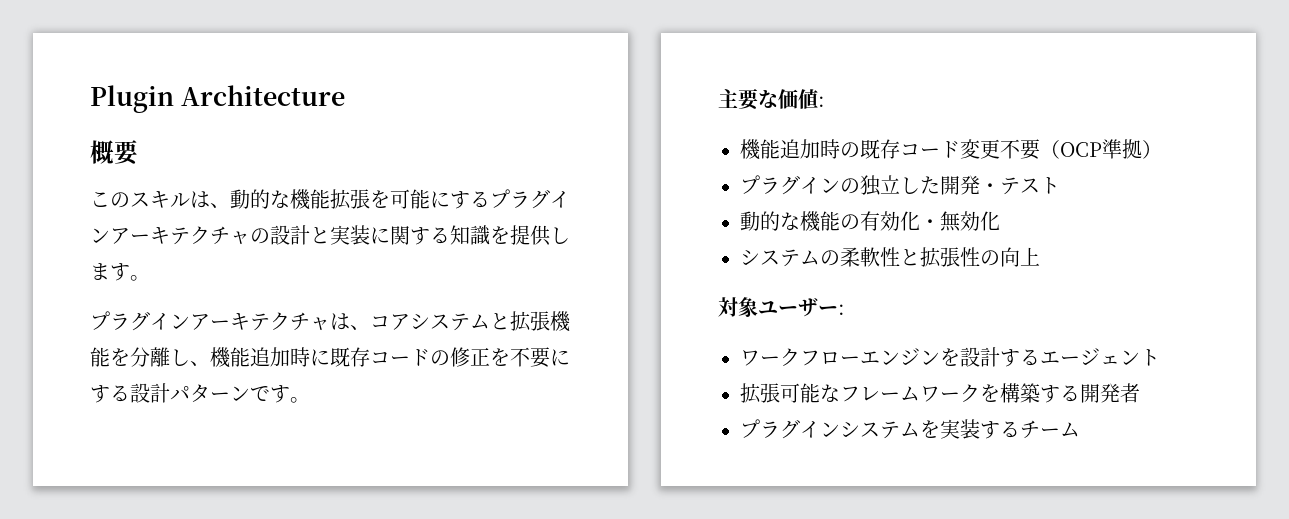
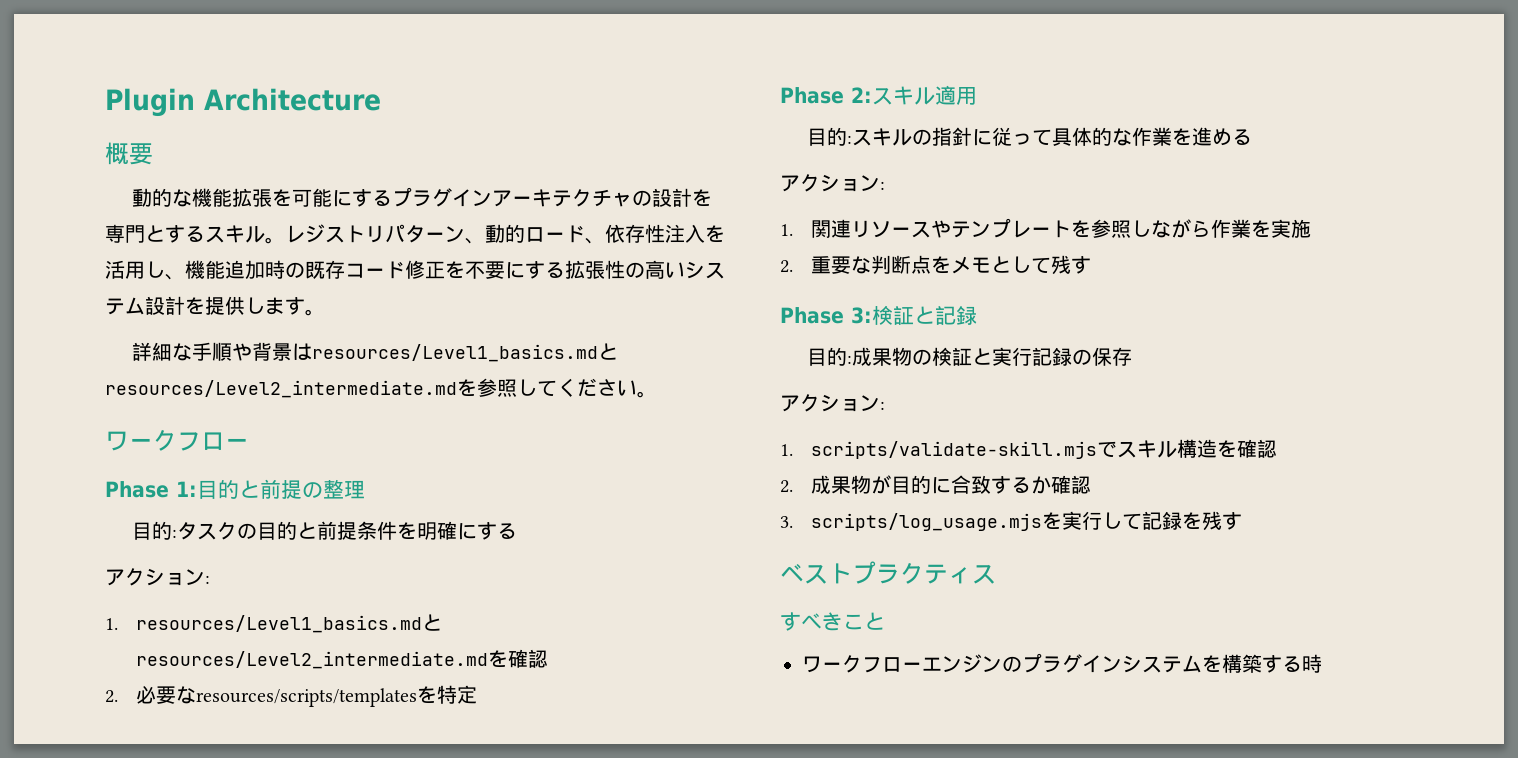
- このスキルは、動的な機能拡張を可能にするプラグインアーキテクチャの設計と実装に関する知識を提供します。
- プラグインアーキテクチャは、コアシステムと拡張機能を分離し、機能追加時に既存コードの修正を不要にする設計パターンです。
- 主要な価値:
- 機能追加時の既存コード変更不要（OCP準拠）
- プラグインの独立した開発・テスト
- 動的な機能の有効化・無効化
- システムの柔軟性と拡張性の向上
- 対象ユーザー:
+ 動的な機能拡張を可能にするプラグインアーキテクチャの設計を専門とするスキル。レジストリパターン、動的ロード、依存性注入を活用し、機能追加時の既存コード修正を不要にする拡張性の高いシステム設計を提供します。
+ 詳細な手順や背景はresources/Level1_basics.mdとresources/Level2_intermediate.mdを参照してください。
+ ワークフロー
+ Phase 1:目的と前提の整理
+ 目的:タスクの目的と前提条件を明確にする
+ アクション:
+ 1. resources/Level1_basics.mdとresources/Level2_intermediate.mdを確認
+ 2.必要なresources/scripts/templatesを特定
+ Phase 2:スキル適用
+ 目的:スキルの指針に従って具体的な作業を進める
+ アクション:
+ 1.関連リソースやテンプレートを参照しながら作業を実施
+ 2.重要な判断点をメモとして残す
+ Phase 3:検証と記録
+ 目的:成果物の検証と実行記録の保存
+ アクション:
+ 1. scripts/validate-skill.mjsでスキル構造を確認
+ 2.成果物が目的に合致するか確認
+ 3. scripts/log_usage.mjsを実行して記録を残す
+ ベストプラクティス
+ すべきこと
- ワークフローエンジンを設計するエージェント
- 拡張可能なフレームワークを構築する開発者
- プラグインシステムを実装するチーム
+ ワークフローエンジンのプラグインシステムを構築する時

